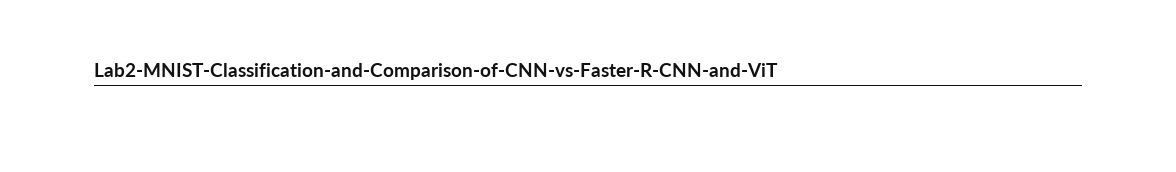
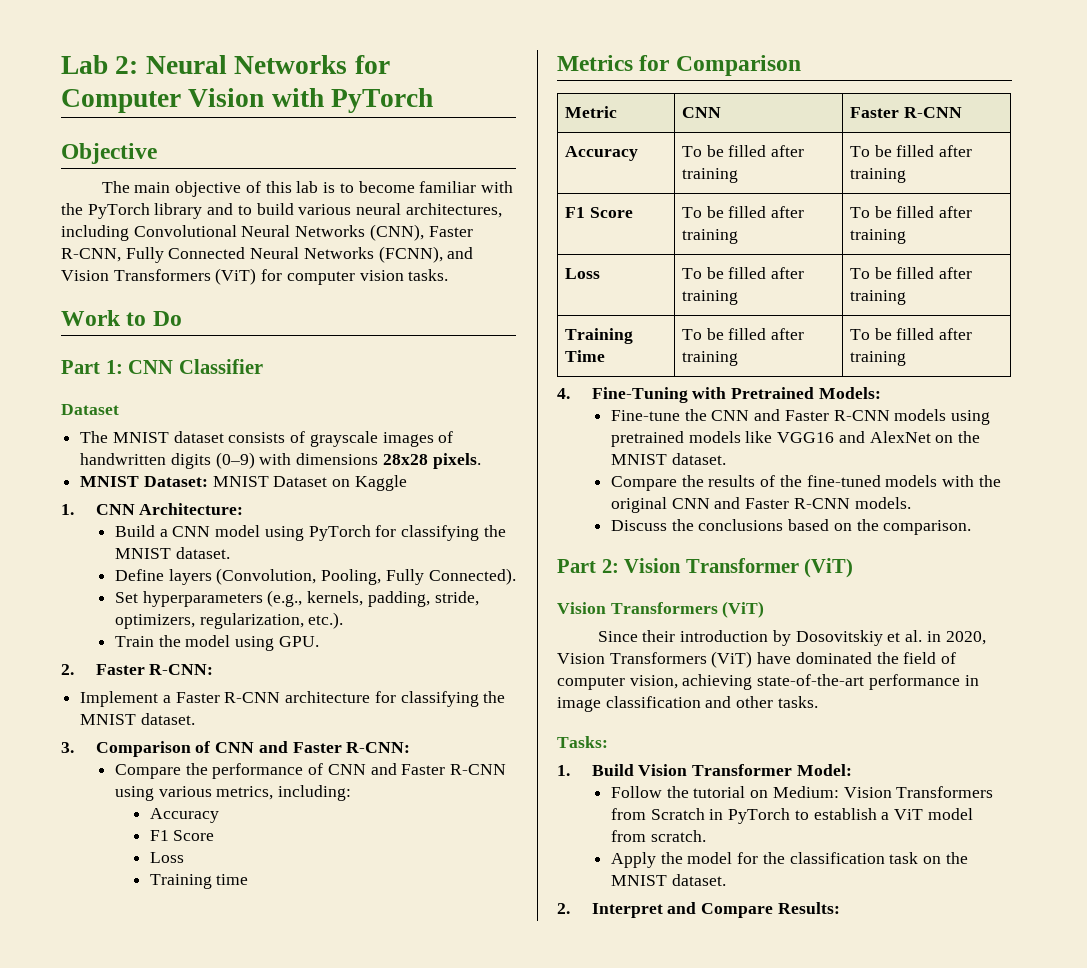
- Lab2-MNIST-Classification-and-Comparison-of-CNN-vs-Faster-R-CNN-and-ViT
+ Lab 2: Neural Networks for Computer Vision with PyTorch
+ Objective
+ The main objective of this lab is to become familiar with the PyTorch library and to build various neural architectures, including Convolutional Neural Networks (CNN), Faster R-CNN, Fully Connected Neural Networks (FCNN), and Vision Transformers (ViT) for computer vision tasks.
+ Work to Do
+ Part 1: CNN Classifier
+ Dataset
+ The MNIST dataset consists of grayscale images of handwritten digits (0–9) with dimensions 28x28 pixels.
+ MNIST Dataset: MNIST Dataset on Kaggle
+ 1. CNN Architecture:
+ Build a CNN model using PyTorch for classifying the MNIST dataset.
+ Define layers (Convolution, Pooling, Fully Connected).
+ Set hyperparameters (e.g., kernels, padding, stride, optimizers, regularization, etc.).
+ Train the model using GPU.
+ 2. Faster R-CNN:
+ Implement a Faster R-CNN architecture for classifying the MNIST dataset.
+ 3. Comparison of CNN and Faster R-CNN:
+ Compare the performance of CNN and Faster R-CNN using various metrics, including:
+ Accuracy
+ F1 Score
+ Loss
+ Training time
+ Metrics for Comparison
+ Metric | CNN | Faster R-CNN
+ Accuracy | To be filled after training | To be filled after training
+ F1 Score | To be filled after training | To be filled after training
+ Loss | To be filled after training | To be filled after training
+ Training Time | To be filled after training | To be filled after training
+ 4. Fine-Tuning with Pretrained Models:
+ Fine-tune the CNN and Faster R-CNN models using pretrained models like VGG16 and AlexNet on the MNIST dataset.
+ Compare the results of the fine-tuned models with the original CNN and Faster R-CNN models.
+ Discuss the conclusions based on the comparison.
+ Part 2: Vision Transformer (ViT)
+ Vision Transformers (ViT)
+ Since their introduction by Dosovitskiy et al. in 2020, Vision Transformers (ViT) have dominated the field of computer vision, achieving state-of-the-art performance in image classification and other tasks.
+ Tasks:
+ 1. Build Vision Transformer Model:
+ Follow the tutorial on Medium: Vision Transformers from Scratch in PyTorch to establish a ViT model from scratch.
+ Apply the model for the classification task on the MNIST dataset.
+ 2. Interpret and Compare Results:

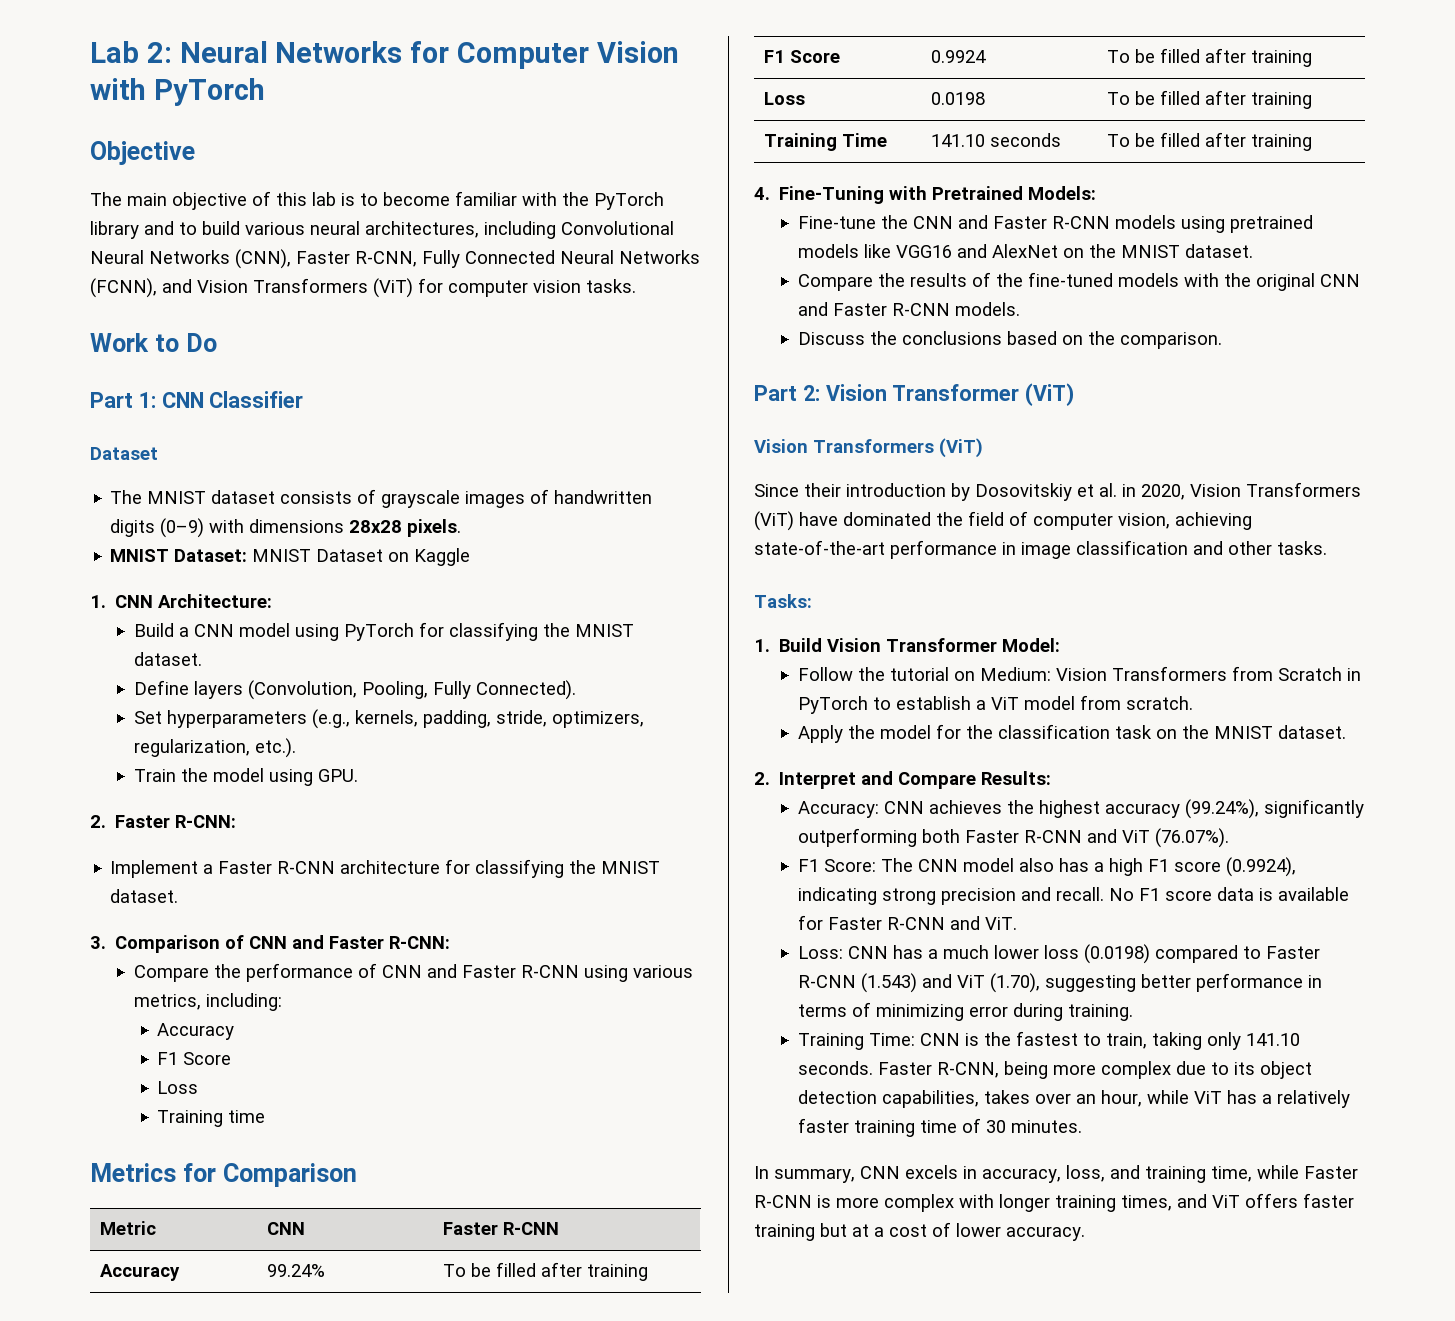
- Accuracy | To be filled after training | To be filled after training
+ Accuracy | 99.24% | To be filled after training
- F1 Score | To be filled after training | To be filled after training
+ F1 Score | 0.9924 | To be filled after training
- Loss | To be filled after training | To be filled after training
+ Loss | 0.0198 | To be filled after training
- Training Time | To be filled after training | To be filled after training
+ Training Time | 141.10 seconds | To be filled after training
+ Accuracy: CNN achieves the highest accuracy (99.24%), significantly outperforming both Faster R-CNN and ViT (76.07%).
+ F1 Score: The CNN model also has a high F1 score (0.9924), indicating strong precision and recall. No F1 score data is available for Faster R-CNN and ViT.
+ Loss: CNN has a much lower loss (0.0198) compared to Faster R-CNN (1.543) and ViT (1.70), suggesting better performance in terms of minimizing error during training.
+ Training Time: CNN is the fastest to train, taking only 141.10 seconds. Faster R-CNN, being more complex due to its object detection capabilities, takes over an hour, while ViT has a relatively faster training time of 30 minutes.
+ In summary, CNN excels in accuracy, loss, and training time, while Faster R-CNN is more complex with longer training times, and ViT offers faster training but at a cost of lower accuracy.

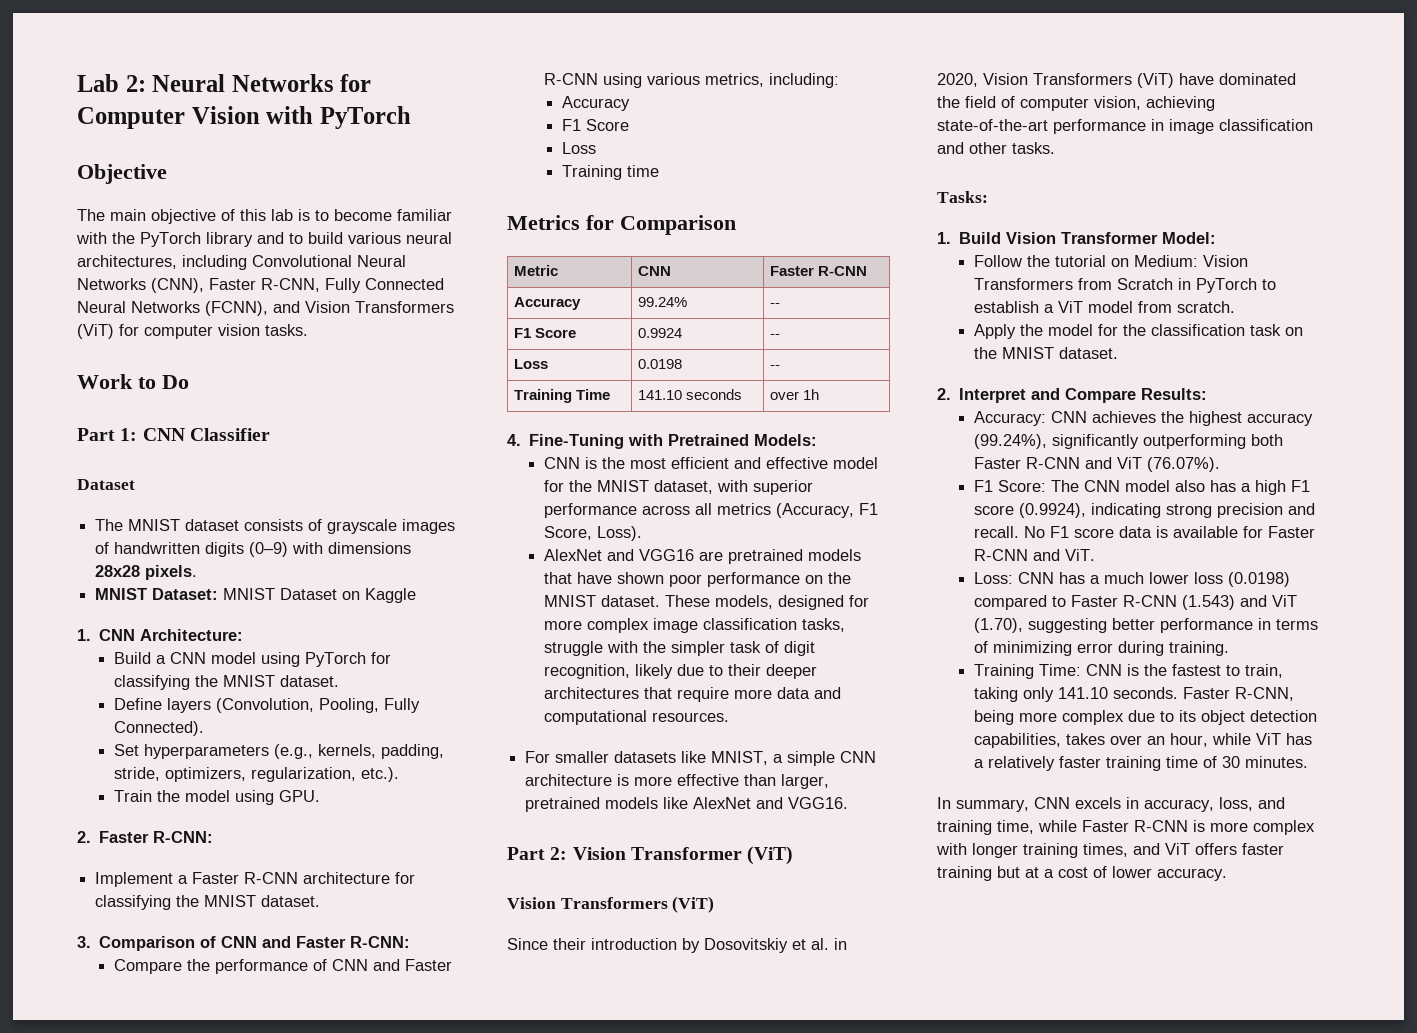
- Accuracy | 99.24% | To be filled after training
- F1 Score | 0.9924 | To be filled after training
- Loss | 0.0198 | To be filled after training
+ Accuracy | 99.24% | --
+ F1 Score | 0.9924 | --
+ Loss | 0.0198 | --
- Training Time | 141.10 seconds | To be filled after training
+ Training Time | 141.10 seconds | over 1h
- Fine-tune the CNN and Faster R-CNN models using pretrained models like VGG16 and AlexNet on the MNIST dataset.
- Compare the results of the fine-tuned models with the original CNN and Faster R-CNN models.
- Discuss the conclusions based on the comparison.
+ CNN is the most efficient and effective model for the MNIST dataset, with superior performance across all metrics (Accuracy, F1 Score, Loss).
+ AlexNet and VGG16 are pretrained models that have shown poor performance on the MNIST dataset. These models, designed for more complex image classification tasks, struggle with the simpler task of digit recognition, likely due to their deeper architectures that require more data and computational resources.
+ For smaller datasets like MNIST, a simple CNN architecture is more effective than larger, pretrained models like AlexNet and VGG16.

